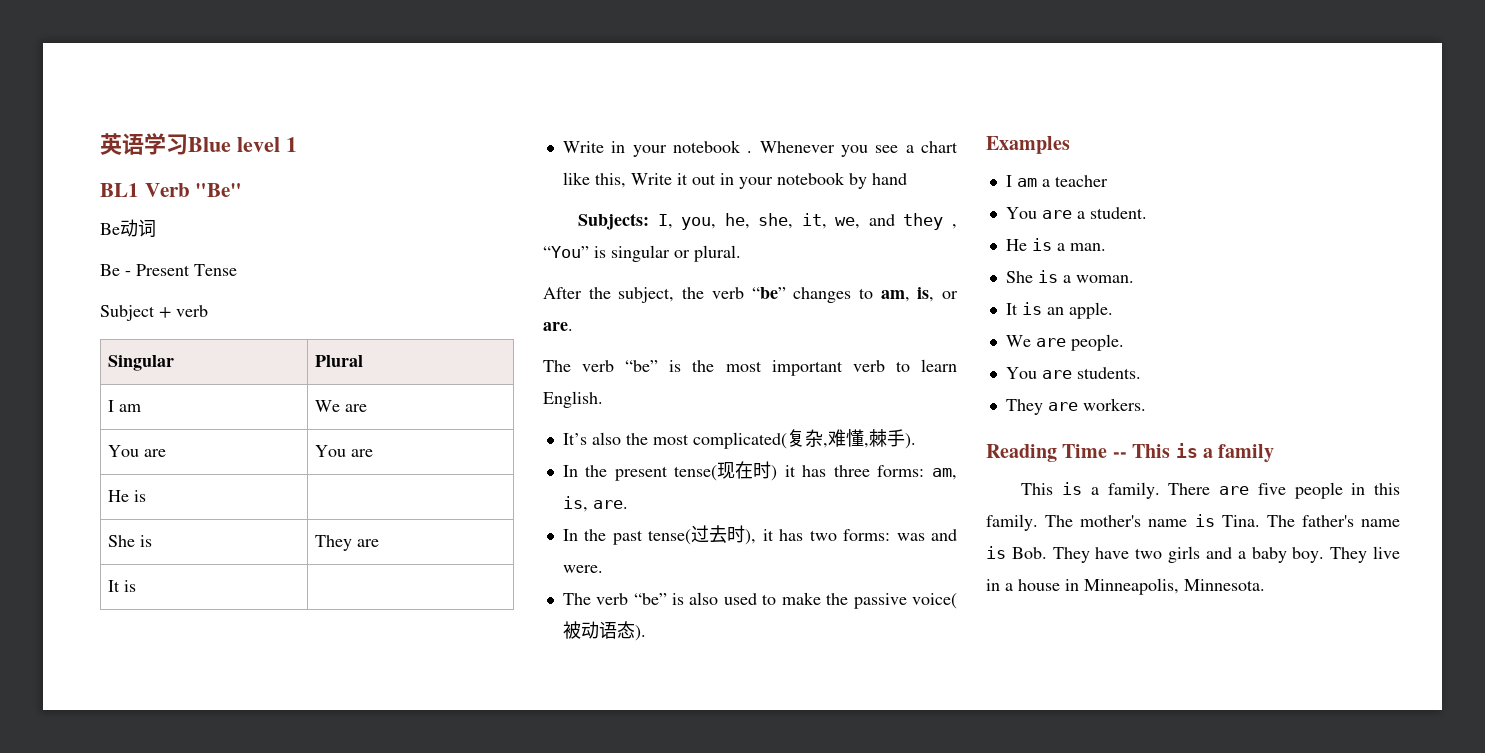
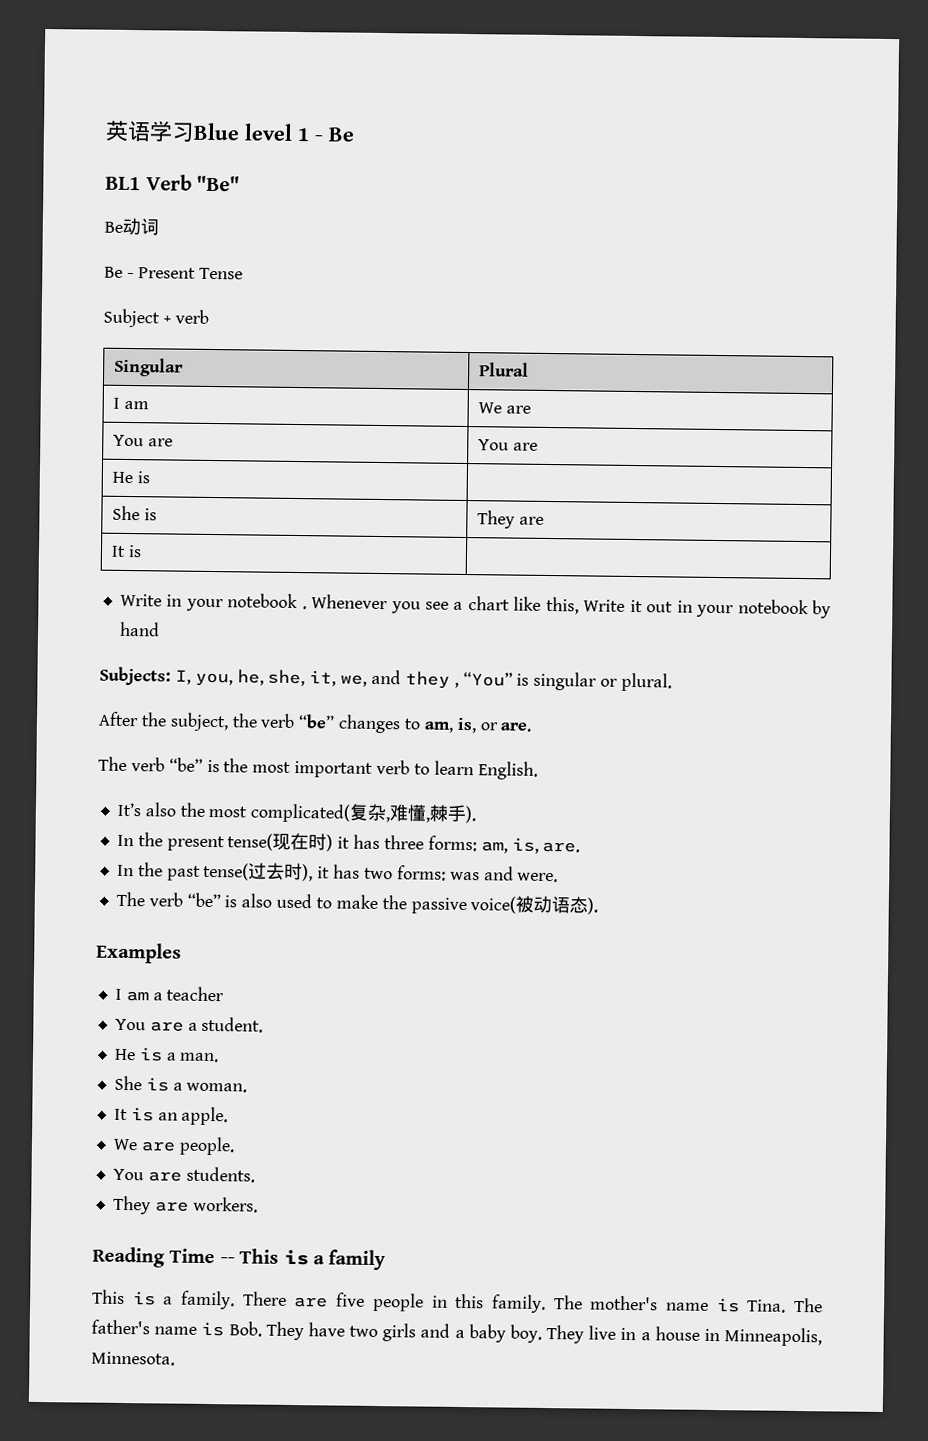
- 英语学习Blue level 1
+ 英语学习Blue level 1 - Be

